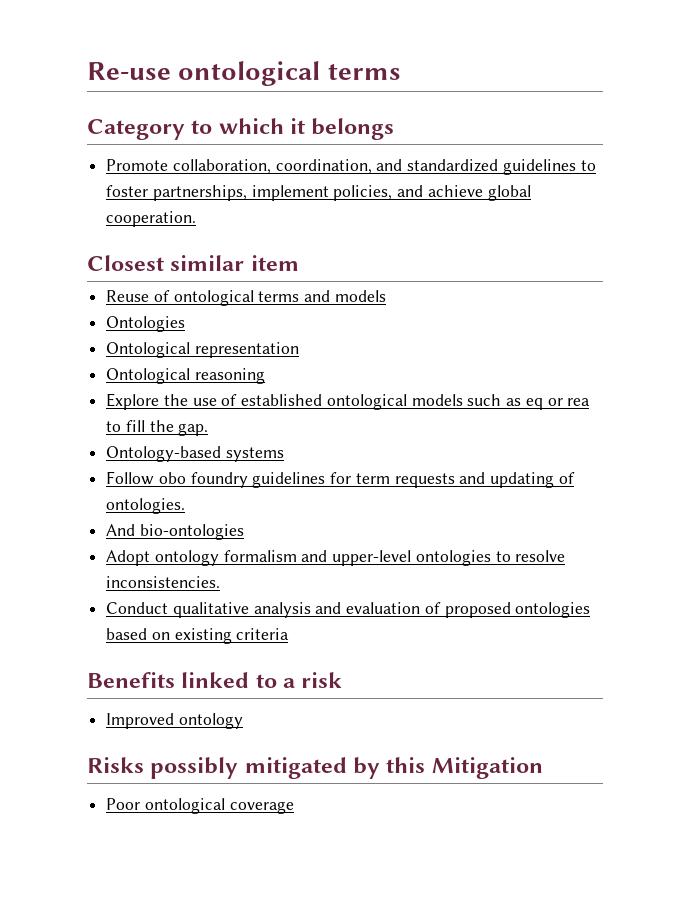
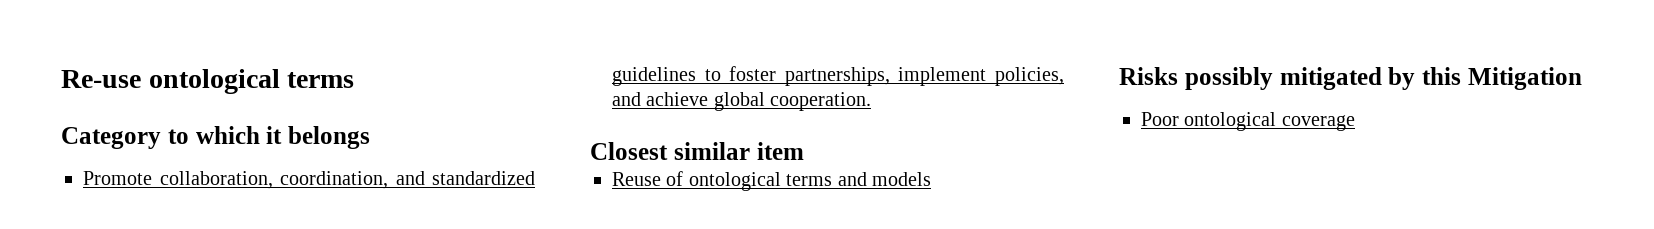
- Ontologies
- Ontological representation
- Ontological reasoning
- Explore the use of established ontological models such as eq or rea to fill the gap.
- Ontology-based systems
- Follow obo foundry guidelines for term requests and updating of ontologies.
- And bio-ontologies
- Adopt ontology formalism and upper-level ontologies to resolve inconsistencies.
- Conduct qualitative analysis and evaluation of proposed ontologies based on existing criteria
- Benefits linked to a risk
- Improved ontology

